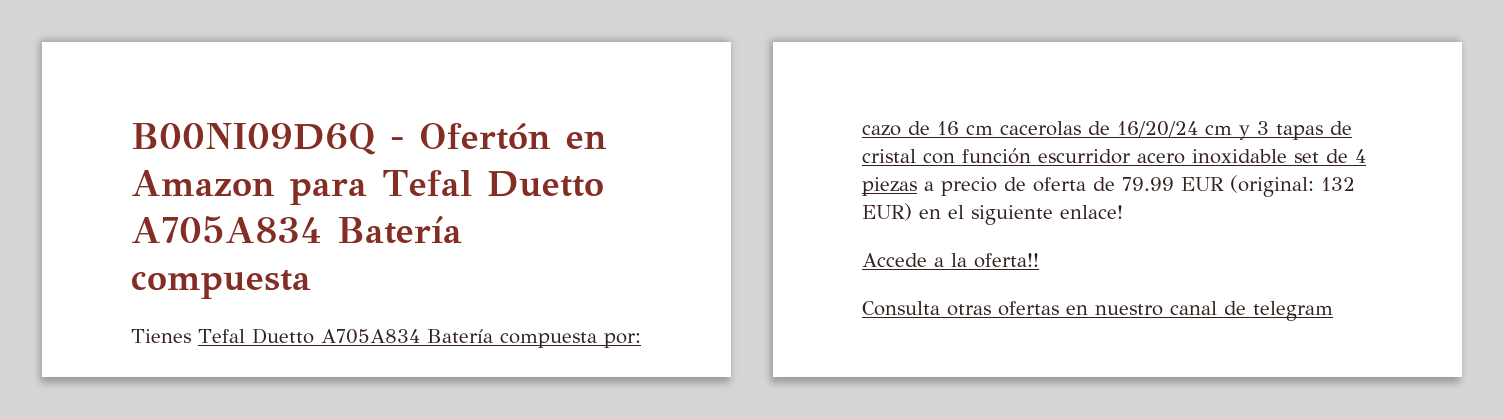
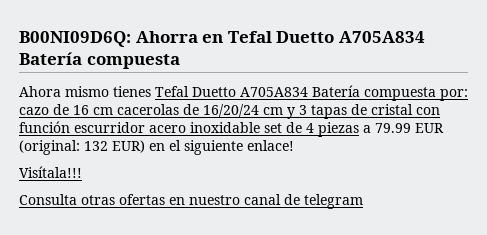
- B00NI09D6Q - Ofertón en Amazon para Tefal Duetto A705A834 Batería compuesta
+ B00NI09D6Q: Ahorra en Tefal Duetto A705A834 Batería compuesta
- Tienes Tefal Duetto A705A834 Batería compuesta por: cazo de 16 cm cacerolas de 16/20/24 cm y 3 tapas de cristal con función escurridor acero inoxidable set de 4 piezas a precio de oferta de 79.99 EUR (original: 132 EUR) en el siguiente enlace!
+ Ahora mismo tienes Tefal Duetto A705A834 Batería compuesta por: cazo de 16 cm cacerolas de 16/20/24 cm y 3 tapas de cristal con función escurridor acero inoxidable set de 4 piezas a 79.99 EUR (original: 132 EUR) en el siguiente enlace!
- Accede a la oferta!!
+ Visítala!!!

